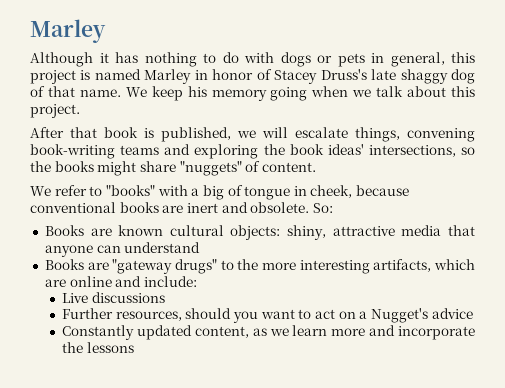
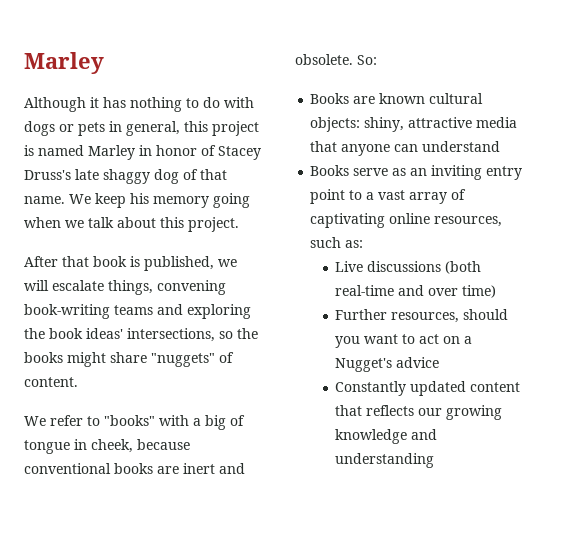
- Books are "gateway drugs" to the more interesting artifacts, which are online and include:
- Live discussions
+ Books serve as an inviting entry point to a vast array of captivating online resources, such as:
+ Live discussions (both real-time and over time)
- Constantly updated content, as we learn more and incorporate the lessons
+ Constantly updated content that reflects our growing knowledge and understanding

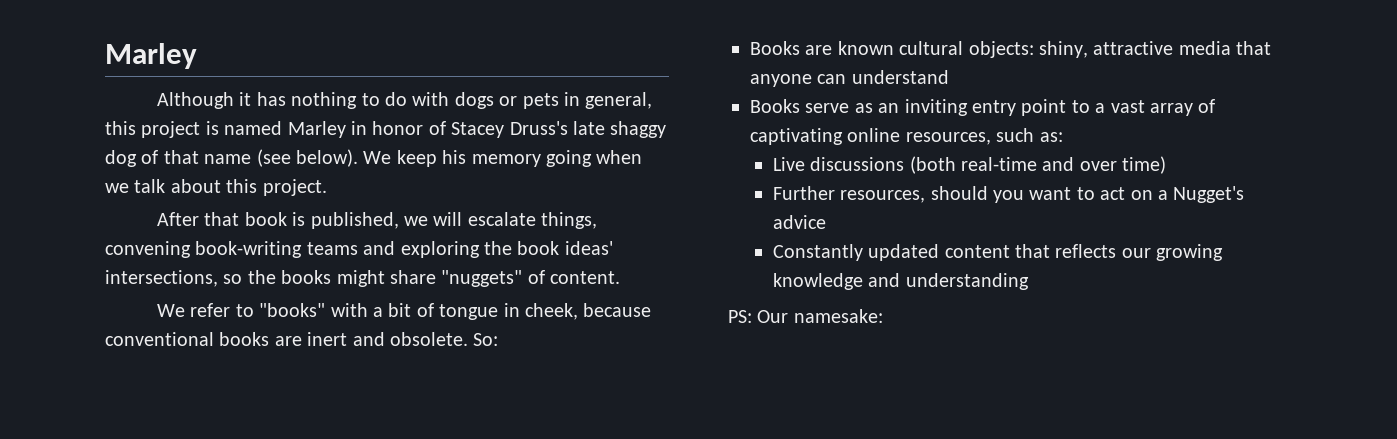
- Although it has nothing to do with dogs or pets in general, this project is named Marley in honor of Stacey Druss's late shaggy dog of that name.
+ Although it has nothing to do with dogs or pets in general, this project is named Marley in honor of Stacey Druss's late shaggy dog of that name (see below).
- We refer to "books" with a big of tongue in cheek, because conventional books are inert and obsolete.
+ We refer to "books" with a bit of tongue in cheek, because conventional books are inert and obsolete.
+ PS: Our namesake:

